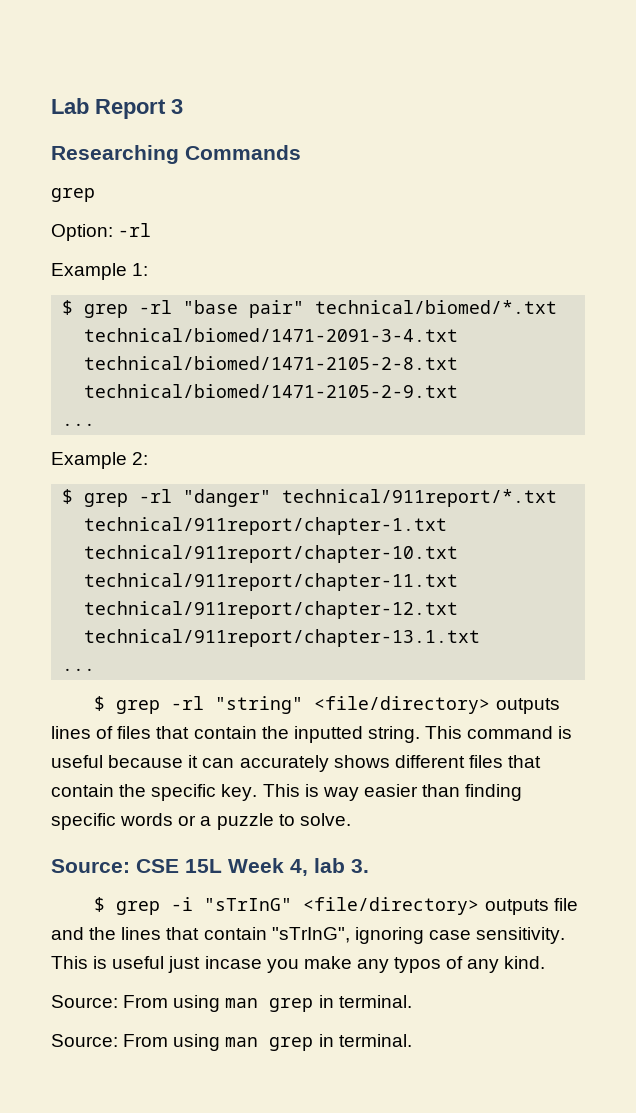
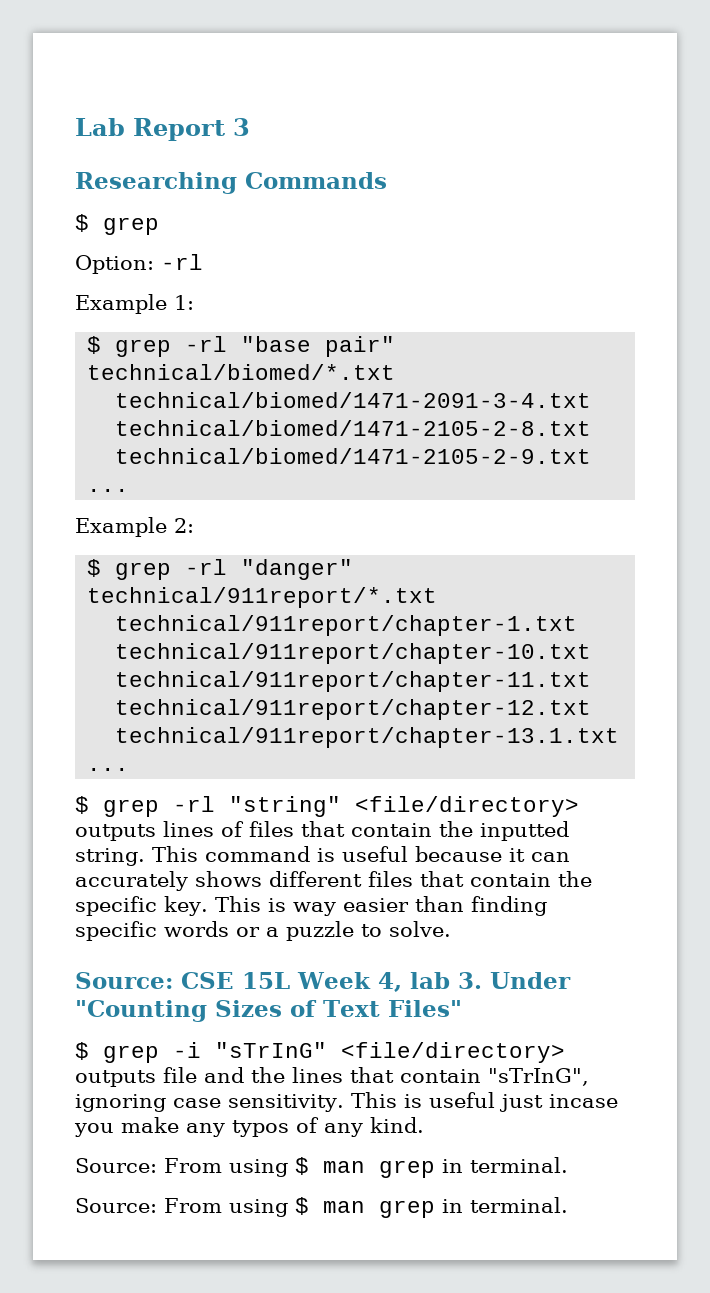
  Researching Commands
- grep
+ $ grep
- Source: CSE 15L Week 4, lab 3.
+ Source: CSE 15L Week 4, lab 3. Under "Counting Sizes of Text Files"
  This is useful just incase you make any typos of any kind.
- Source: From using man grep in terminal.
- Source: From using man grep in terminal.
+ Source: From using $ man grep in terminal.
+ Source: From using $ man grep in terminal.

